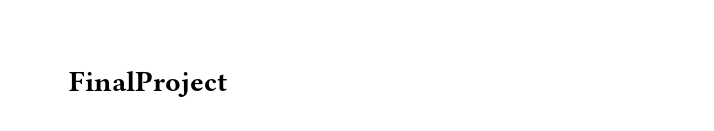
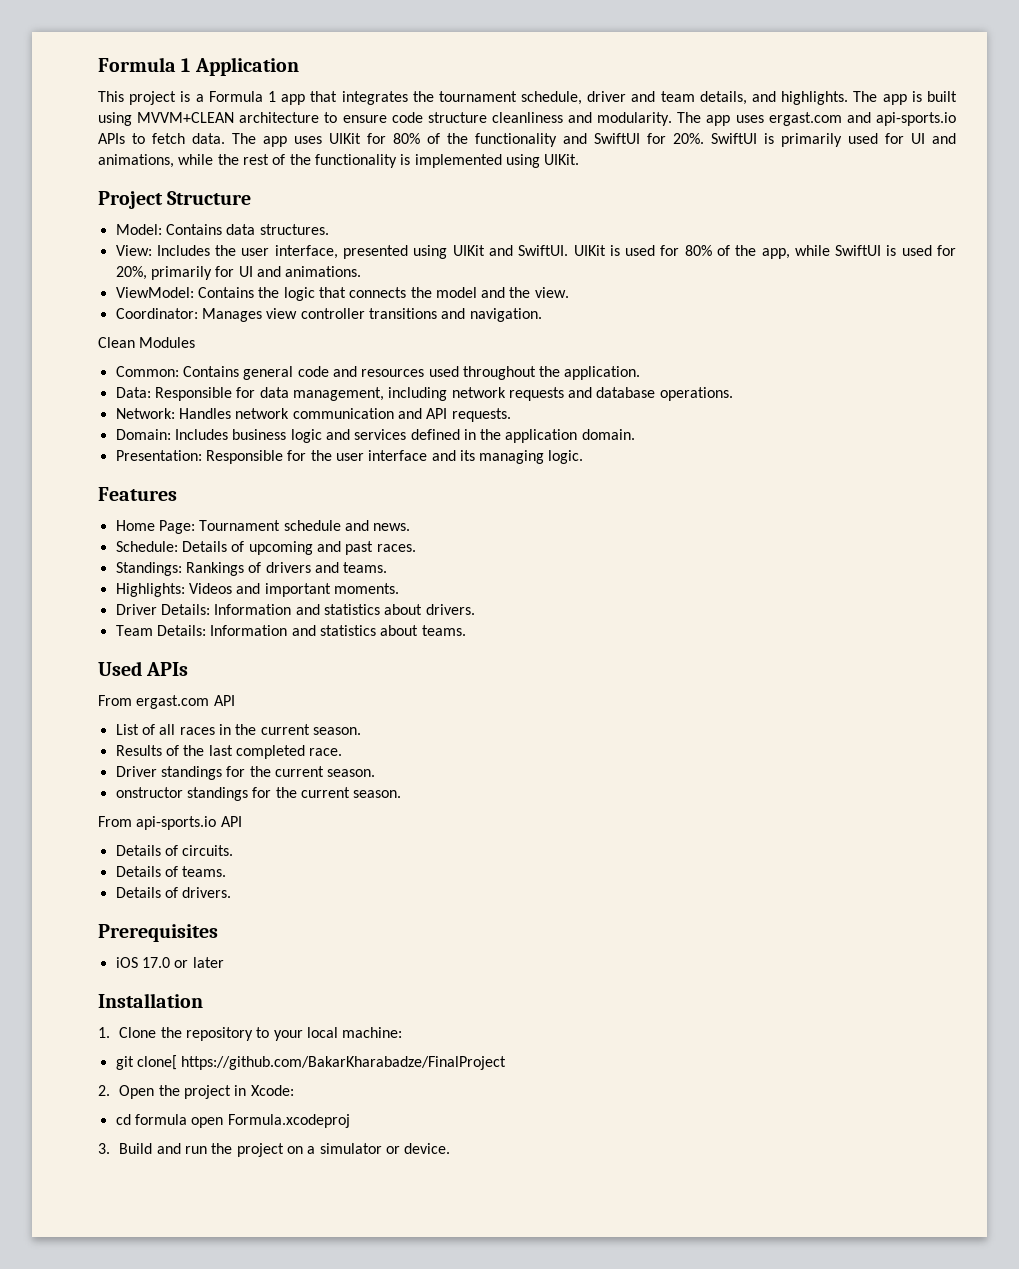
- FinalProject
+ Formula 1 Application
+ This project is a Formula 1 app that integrates the tournament schedule, driver and team details, and highlights. The app is built using MVVM+CLEAN architecture to ensure code structure cleanliness and modularity. The app uses ergast.com and api-sports.io APIs to fetch data. The app uses UIKit for 80% of the functionality and SwiftUI for 20%. SwiftUI is primarily used for UI and animations, while the rest of the functionality is implemented using UIKit.
+ Project Structure
+ Model: Contains data structures.
+ View: Includes the user interface, presented using UIKit and SwiftUI. UIKit is used for 80% of the app, while SwiftUI is used for 20%, primarily for UI and animations.
+ ViewModel: Contains the logic that connects the model and the view.
+ Coordinator: Manages view controller transitions and navigation.
+ Clean Modules
+ Common: Contains general code and resources used throughout the application.
+ Data: Responsible for data management, including network requests and database operations.
+ Network: Handles network communication and API requests.
+ Domain: Includes business logic and services defined in the application domain.
+ Presentation: Responsible for the user interface and its managing logic.
+ Features
+ Home Page: Tournament schedule and news.
+ Schedule: Details of upcoming and past races.
+ Standings: Rankings of drivers and teams.
+ Highlights: Videos and important moments.
+ Driver Details: Information and statistics about drivers.
+ Team Details: Information and statistics about teams.
+ Used APIs
+ From ergast.com API
+ List of all races in the current season.
+ Results of the last completed race.
+ Driver standings for the current season.
+ onstructor standings for the current season.
+ From api-sports.io API
+ Details of circuits.
+ Details of teams.
+ Details of drivers.
+ Prerequisites
+ iOS 17.0 or later
+ Installation
+ 1. Clone the repository to your local machine:
+ git clone[ https://github.com/BakarKharabadze/FinalProject
+ 2. Open the project in Xcode:
+ cd formula open Formula.xcodeproj
+ 3. Build and run the project on a simulator or device.

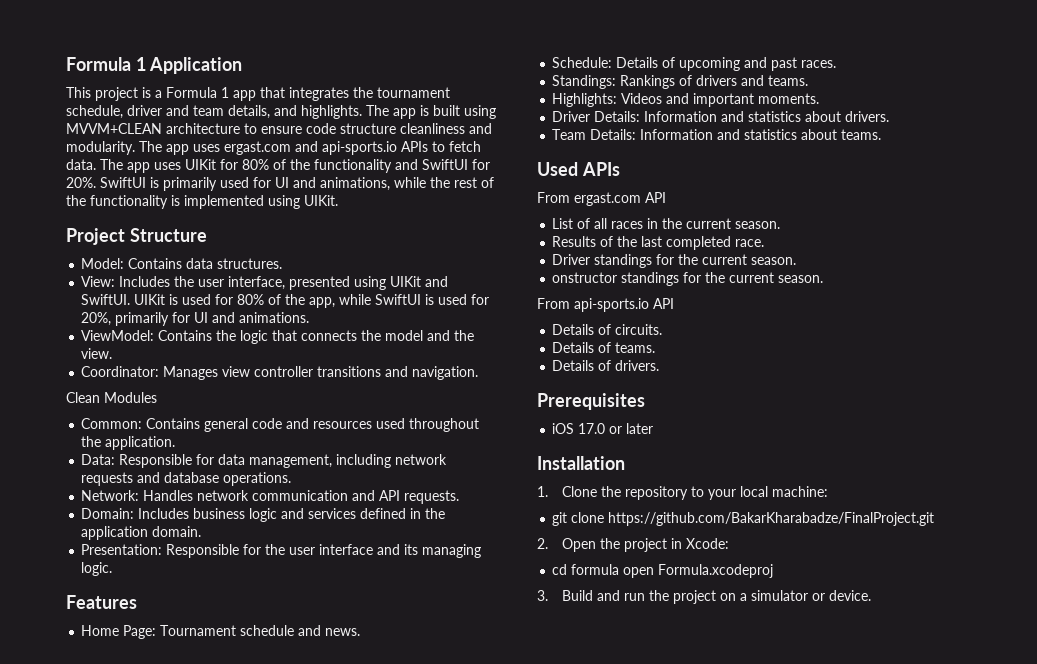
- git clone[ https://github.com/BakarKharabadze/FinalProject
+ git clone https://github.com/BakarKharabadze/FinalProject.git

